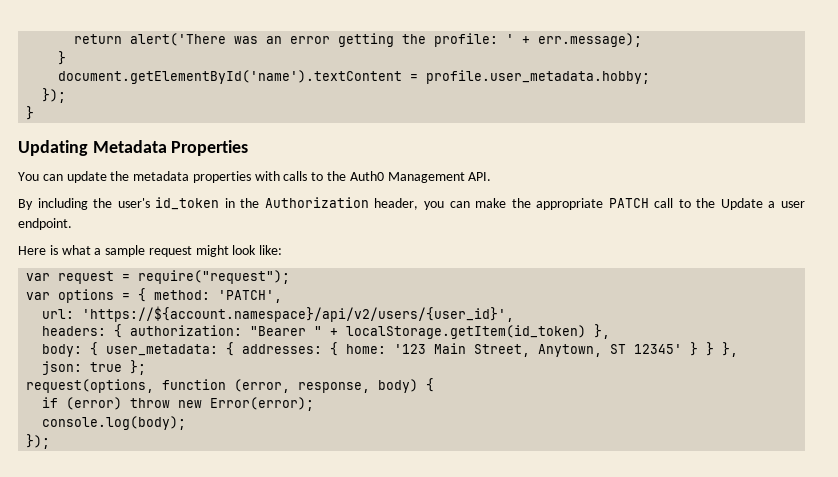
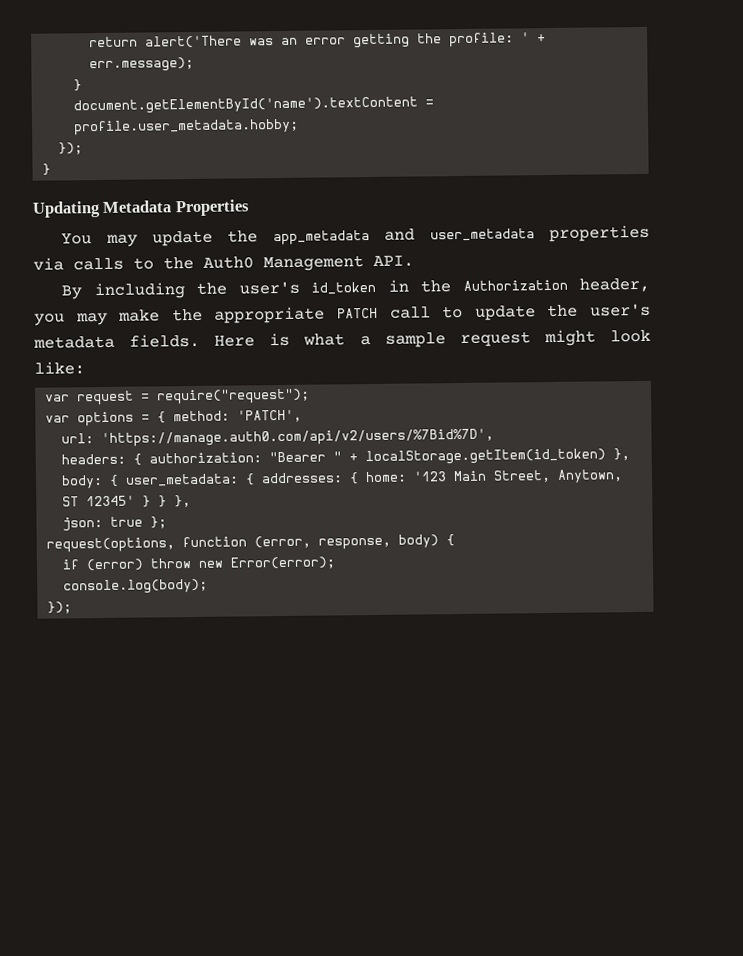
- You can update the metadata properties with calls to the Auth0 Management API.
+ You may update the app_metadata and user_metadata properties via calls to the Auth0 Management API.
- By including the user's id_token in the Authorization header, you can make the appropriate PATCH call to the Update a user endpoint.
- Here is what a sample request might look like:
+ By including the user's id_token in the Authorization header, you may make the appropriate PATCH call to update the user's metadata fields. Here is what a sample request might look like:
- url: 'https://${account.namespace}/api/v2/users/{user_id}',
+ url: 'https://manage.auth0.com/api/v2/users/%7Bid%7D',

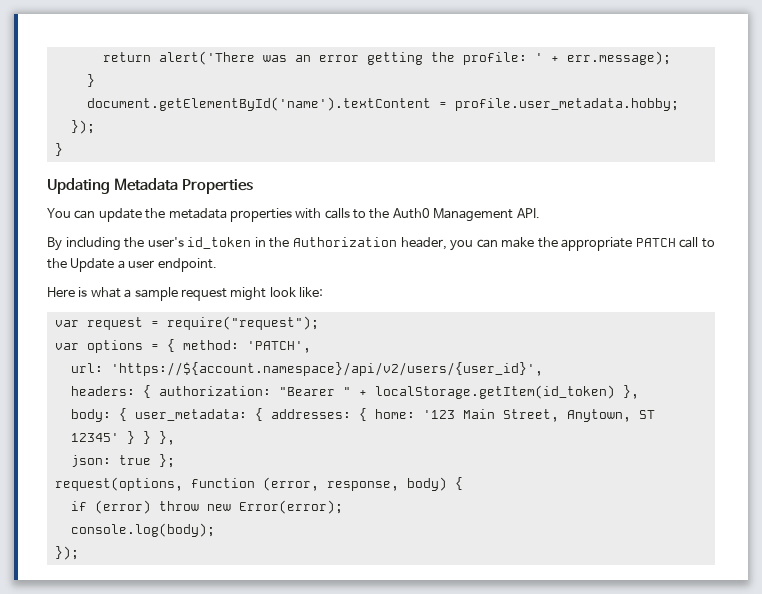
- You may update the app_metadata and user_metadata properties via calls to the Auth0 Management API.
+ You can update the metadata properties with calls to the Auth0 Management API.
- By including the user's id_token in the Authorization header, you may make the appropriate PATCH call to update the user's metadata fields. Here is what a sample request might look like:
+ By including the user's id_token in the Authorization header, you can make the appropriate PATCH call to the Update a user endpoint.
+ Here is what a sample request might look like:
- url: 'https://manage.auth0.com/api/v2/users/%7Bid%7D',
+ url: 'https://${account.namespace}/api/v2/users/{user_id}',

